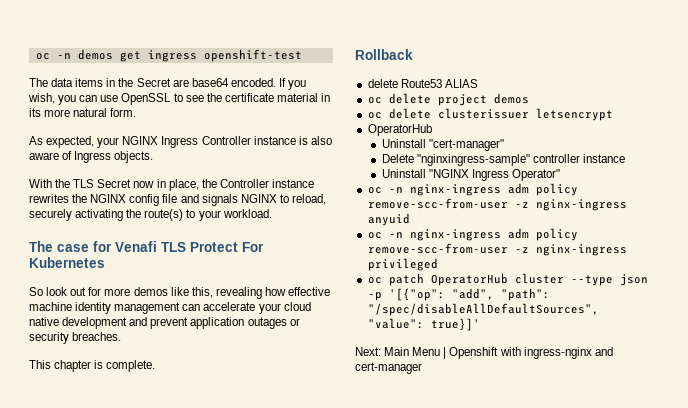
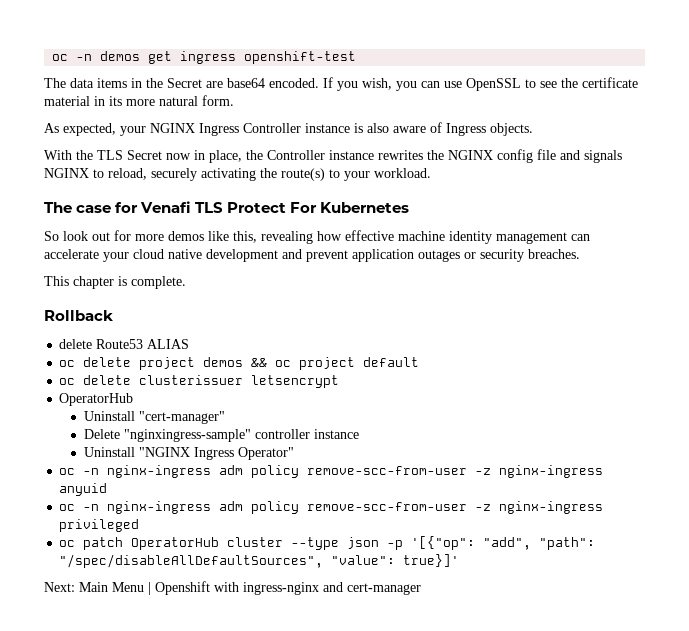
- oc delete project demos
+ oc delete project demos && oc project default

